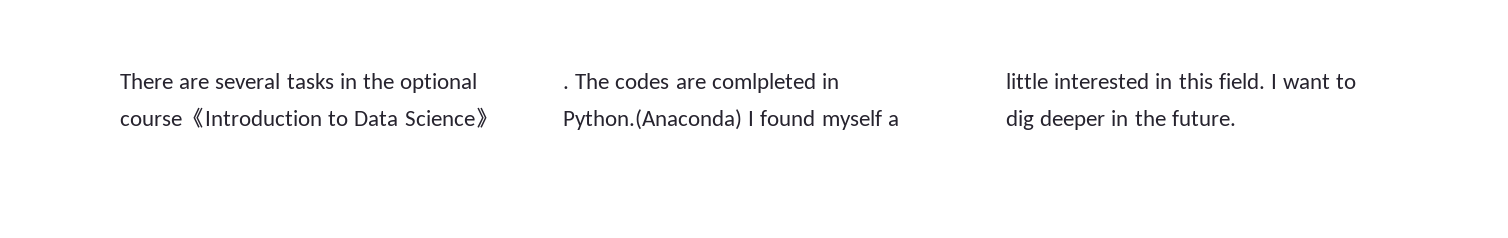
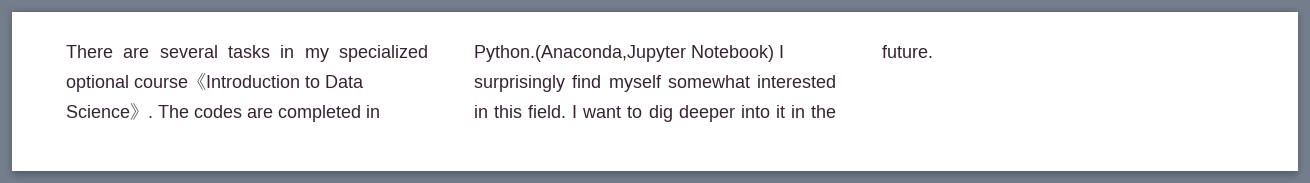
- There are several tasks in the optional course《Introduction to Data Science》.
+ There are several tasks in my specialized optional course《Introduction to Data Science》.
- The codes are comlpleted in Python.(Anaconda) I found myself a little interested in this field.
+ The codes are completed in Python.(Anaconda,Jupyter Notebook) I surprisingly find myself somewhat interested in this field.
- I want to dig deeper in the future.
+ I want to dig deeper into it in the future.

